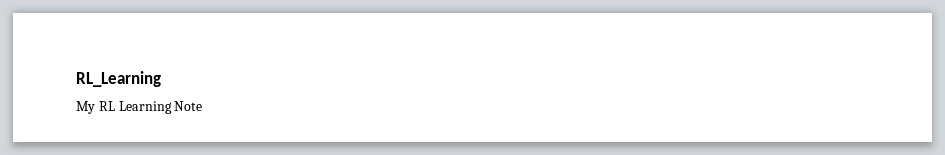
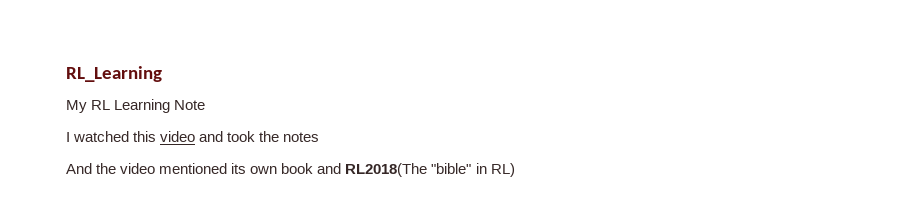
+ I watched this video and took the notes
+ And the video mentioned its own book and RL2018(The "bible" in RL)

